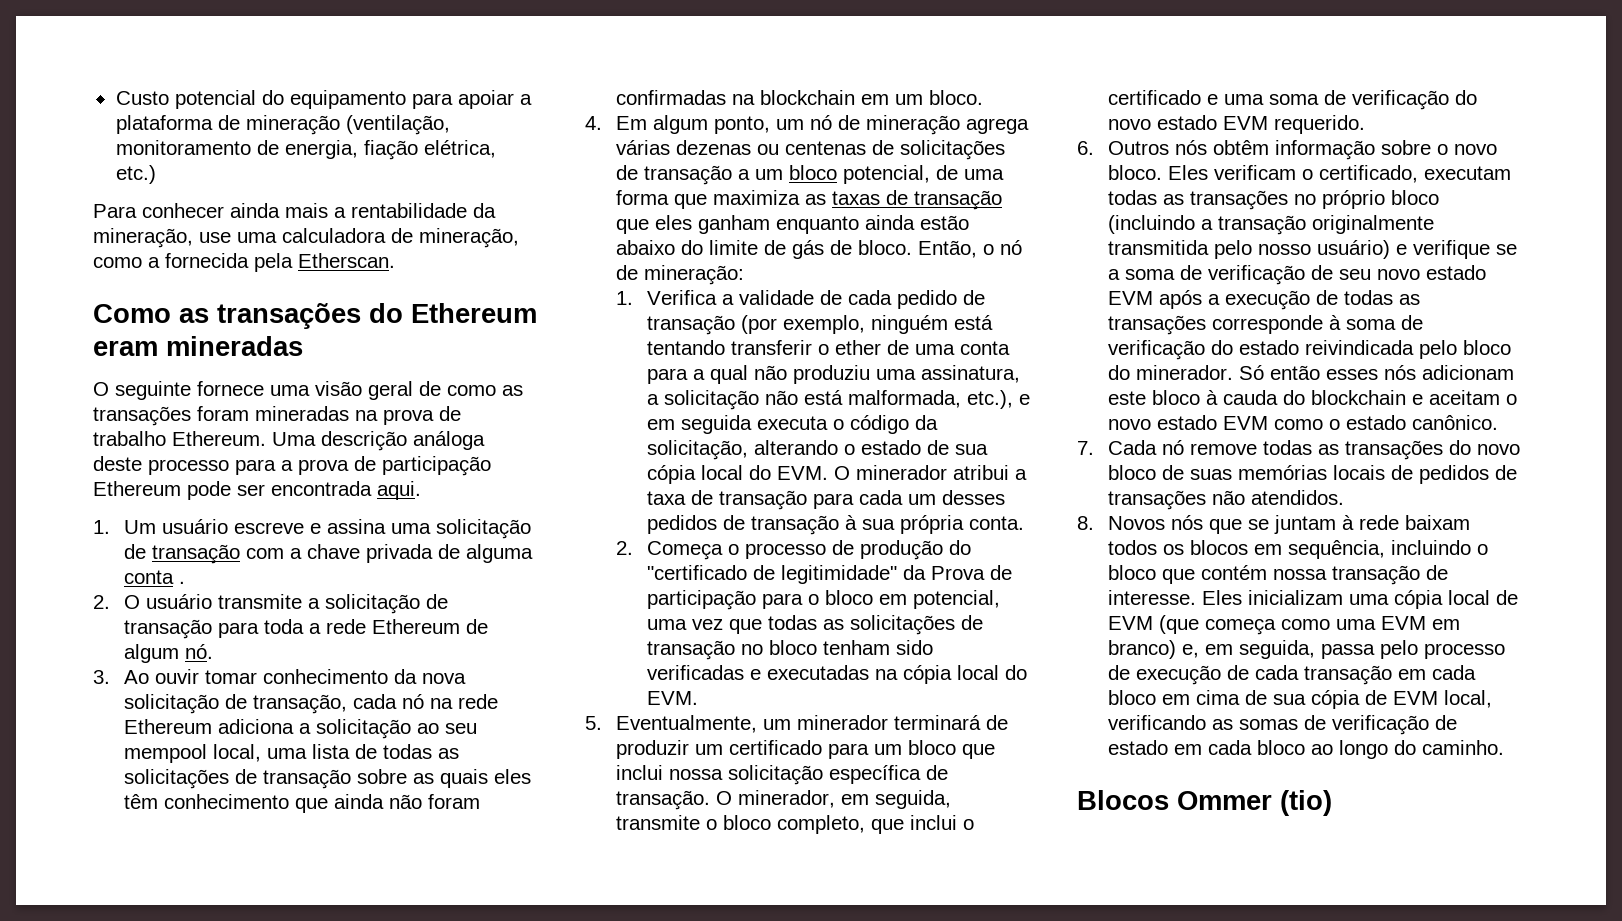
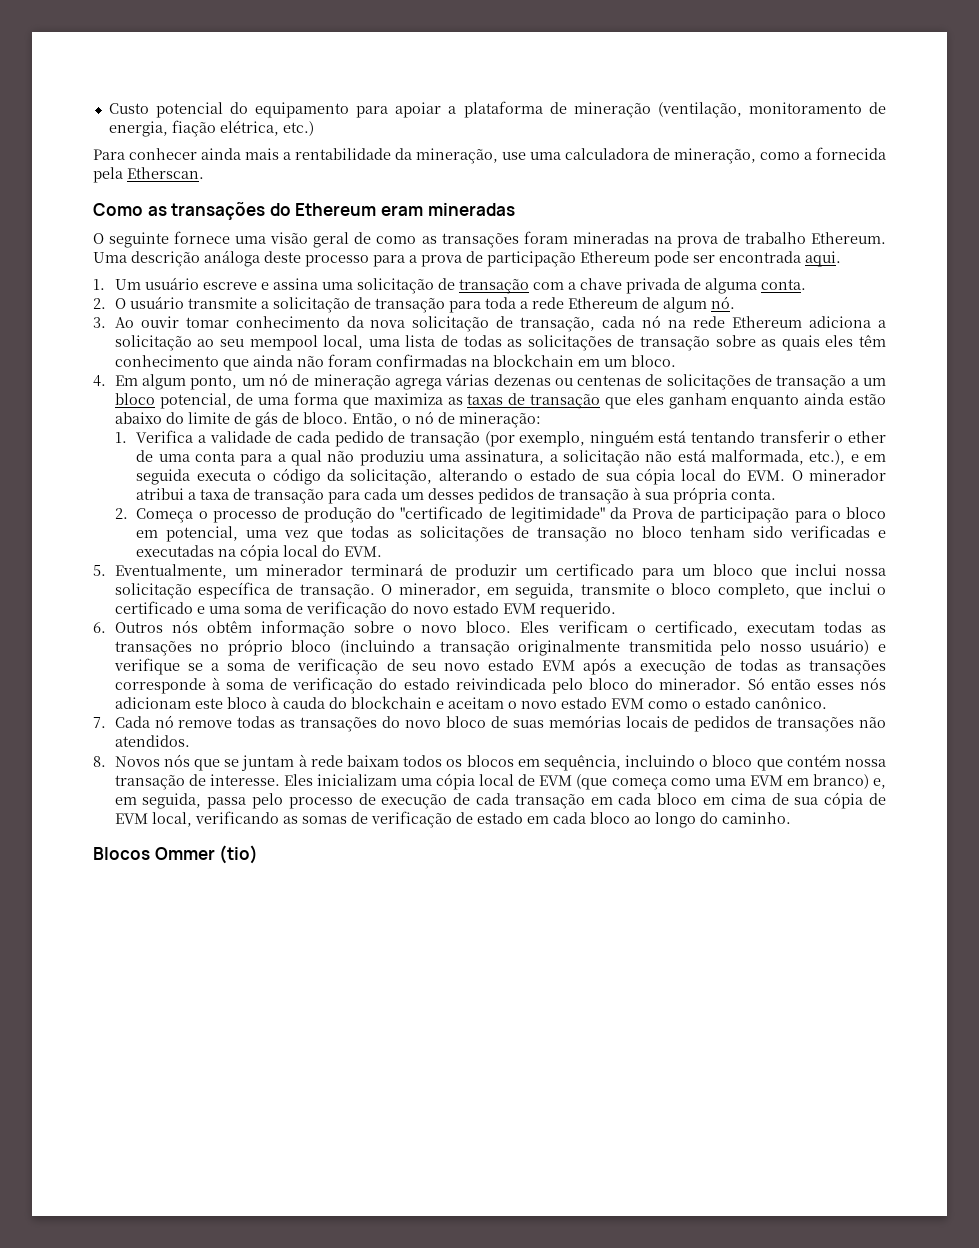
- 1. Um usuário escreve e assina uma solicitação de transação com a chave privada de alguma conta .
+ 1. Um usuário escreve e assina uma solicitação de transação com a chave privada de alguma conta.

